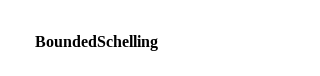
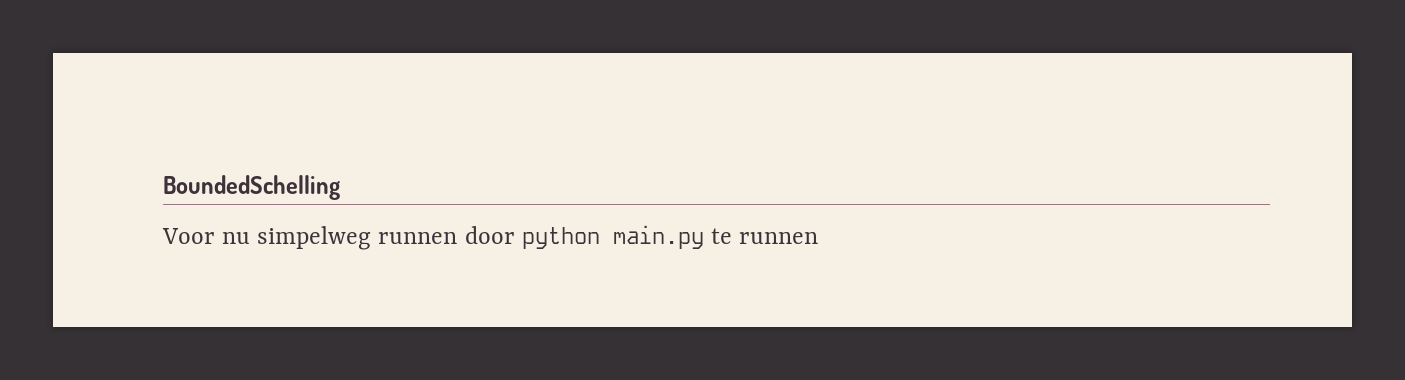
+ Voor nu simpelweg runnen door python main.py te runnen

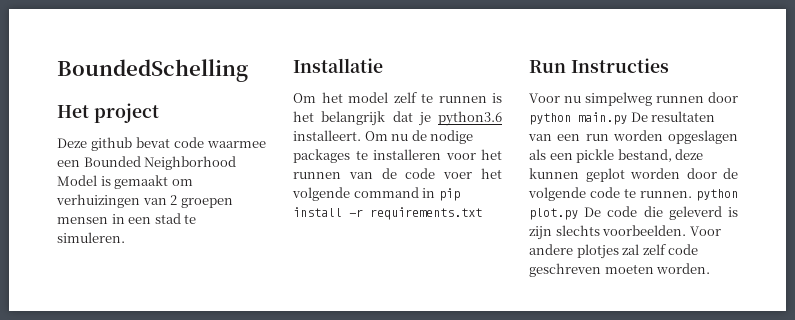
+ Het project
+ Deze github bevat code waarmee een Bounded Neighborhood Model is gemaakt om verhuizingen van 2 groepen mensen in een stad te simuleren.
+ Installatie
+ Om het model zelf te runnen is het belangrijk dat je python3.6 installeert. Om nu de nodige packages te installeren voor het runnen van de code voer het volgende command in pip install -r requirements.txt
+ Run Instructies
- Voor nu simpelweg runnen door python main.py te runnen
+ Voor nu simpelweg runnen door python main.py De resultaten van een run worden opgeslagen als een pickle bestand, deze kunnen geplot worden door de volgende code te runnen. python plot.py De code die geleverd is zijn slechts voorbeelden. Voor andere plotjes zal zelf code geschreven moeten worden.

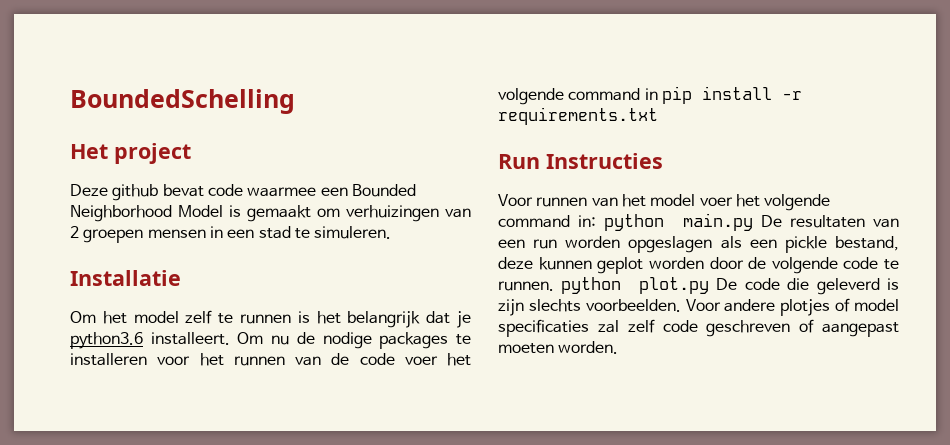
- Voor nu simpelweg runnen door python main.py De resultaten van een run worden opgeslagen als een pickle bestand, deze kunnen geplot worden door de volgende code te runnen. python plot.py De code die geleverd is zijn slechts voorbeelden.
+ Voor runnen van het model voer het volgende command in: python main.py De resultaten van een run worden opgeslagen als een pickle bestand, deze kunnen geplot worden door de volgende code te runnen. python plot.py De code die geleverd is zijn slechts voorbeelden.
- Voor andere plotjes zal zelf code geschreven moeten worden.
+ Voor andere plotjes of model specificaties zal zelf code geschreven of aangepast moeten worden.

